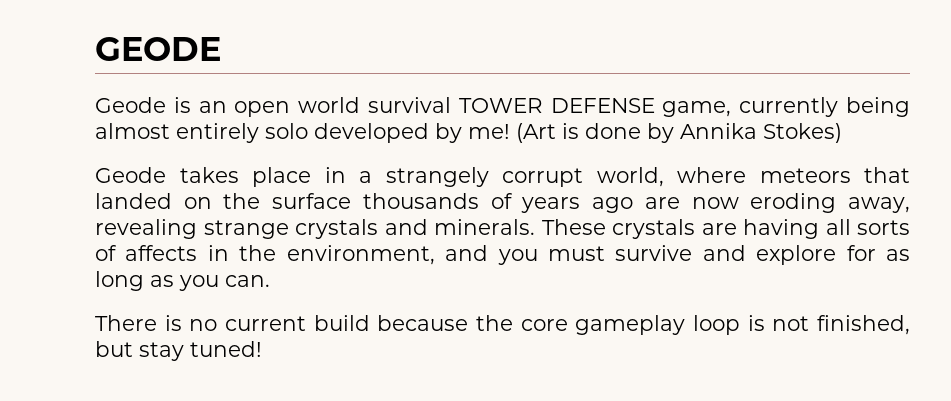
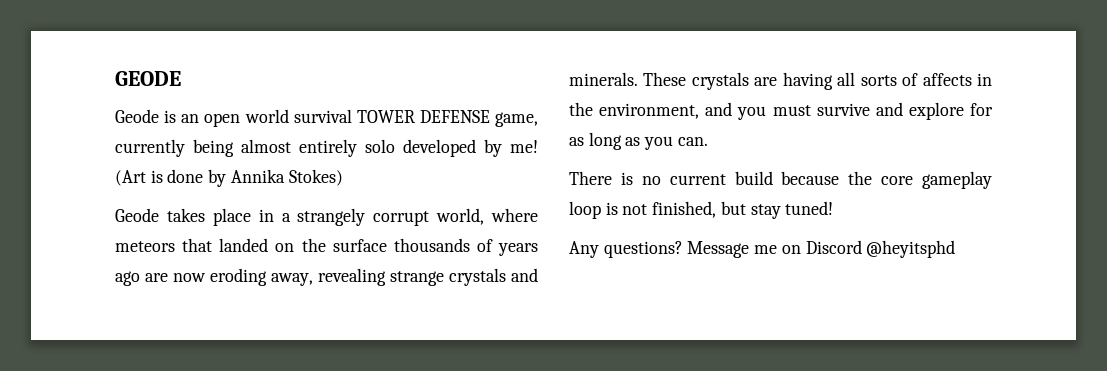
+ Any questions? Message me on Discord @heyitsphd

